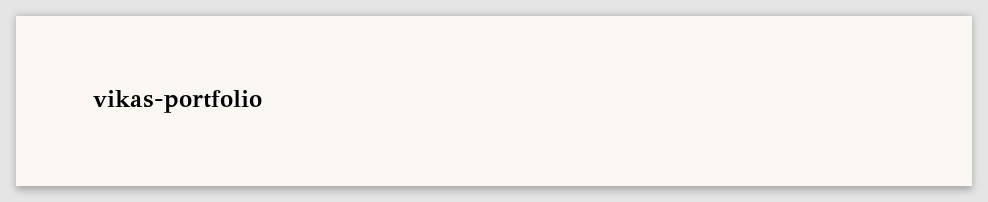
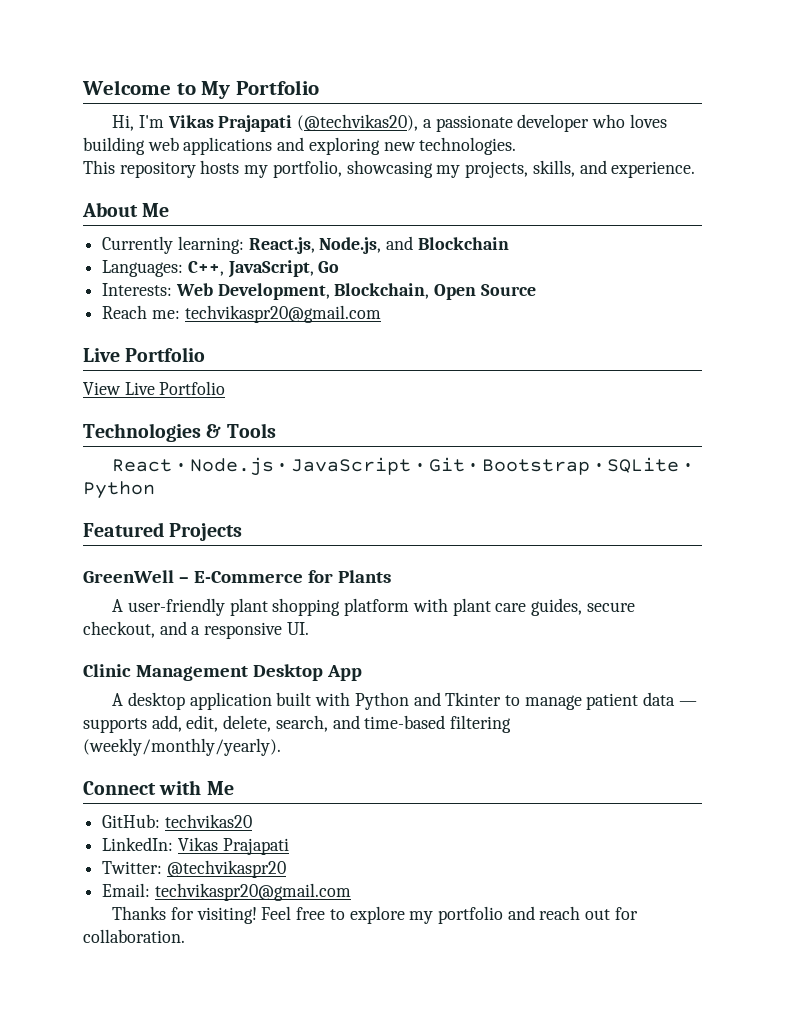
- vikas-portfolio
+ Welcome to My Portfolio
+ Hi, I'm Vikas Prajapati (@techvikas20), a passionate developer who loves building web applications and exploring new technologies.
+ This repository hosts my portfolio, showcasing my projects, skills, and experience.
+ About Me
+ Currently learning: React.js, Node.js, and Blockchain
+ Languages: C++, JavaScript, Go
+ Interests: Web Development, Blockchain, Open Source
+ Reach me: techvikaspr20@gmail.com
+ Live Portfolio
+ View Live Portfolio
+ Technologies & Tools
+ React • Node.js • JavaScript • Git • Bootstrap • SQLite • Python
+ Featured Projects
+ GreenWell – E-Commerce for Plants
+ A user-friendly plant shopping platform with plant care guides, secure checkout, and a responsive UI.
+ Clinic Management Desktop App
+ A desktop application built with Python and Tkinter to manage patient data — supports add, edit, delete, search, and time-based filtering (weekly/monthly/yearly).
+ Connect with Me
+ GitHub: techvikas20
+ LinkedIn: Vikas Prajapati
+ Twitter: @techvikaspr20
+ Email: techvikaspr20@gmail.com
+ Thanks for visiting! Feel free to explore my portfolio and reach out for collaboration.

